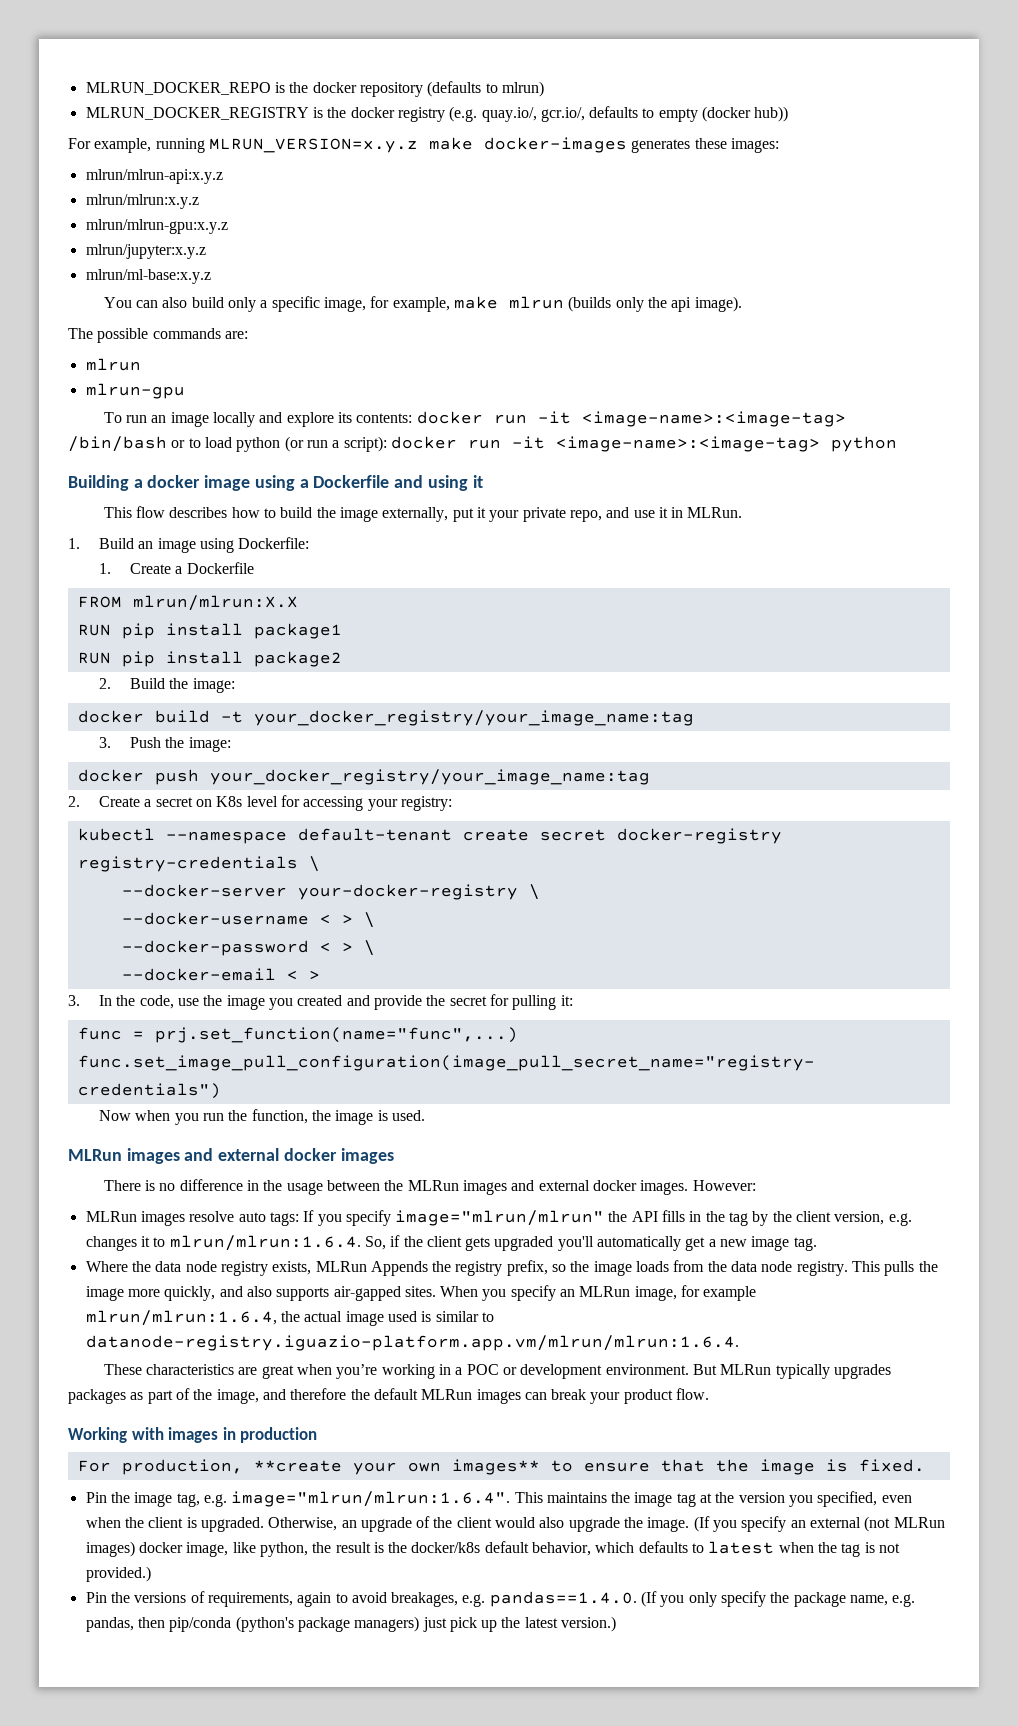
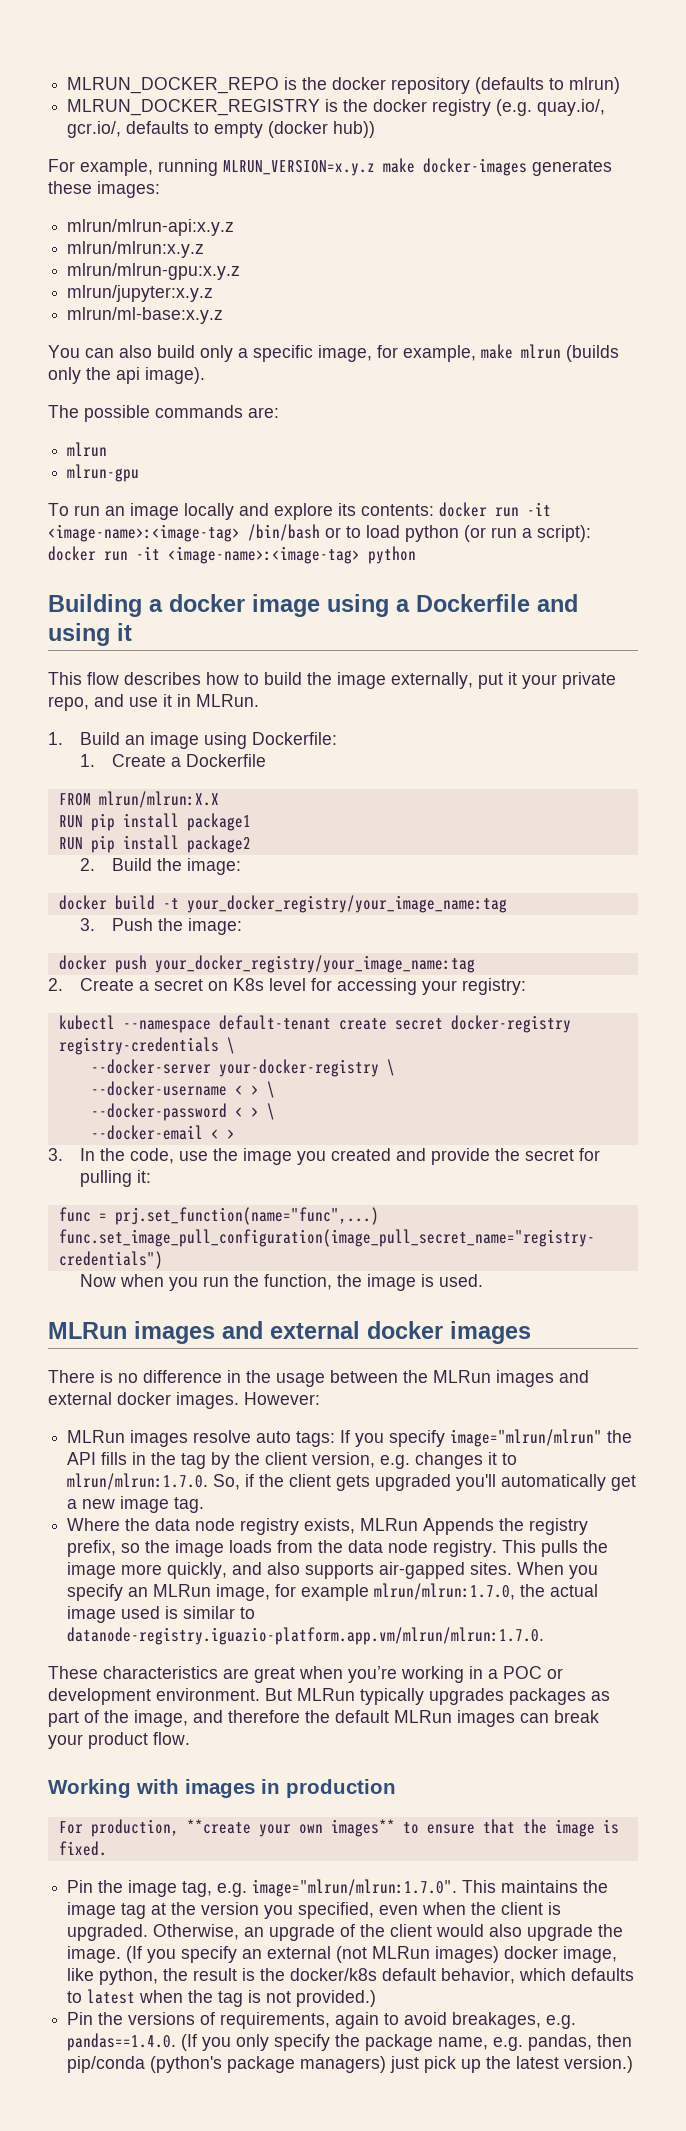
- MLRun images resolve auto tags: If you specify image="mlrun/mlrun" the API fills in the tag by the client version, e.g. changes it to mlrun/mlrun:1.6.4. So, if the client gets upgraded you'll automatically get a new image tag.
+ MLRun images resolve auto tags: If you specify image="mlrun/mlrun" the API fills in the tag by the client version, e.g. changes it to mlrun/mlrun:1.7.0. So, if the client gets upgraded you'll automatically get a new image tag.
- When you specify an MLRun image, for example mlrun/mlrun:1.6.4, the actual image used is similar to datanode-registry.iguazio-platform.app.vm/mlrun/mlrun:1.6.4.
+ When you specify an MLRun image, for example mlrun/mlrun:1.7.0, the actual image used is similar to datanode-registry.iguazio-platform.app.vm/mlrun/mlrun:1.7.0.
- Pin the image tag, e.g. image="mlrun/mlrun:1.6.4". This maintains the image tag at the version you specified, even when the client is upgraded.
+ Pin the image tag, e.g. image="mlrun/mlrun:1.7.0". This maintains the image tag at the version you specified, even when the client is upgraded.

